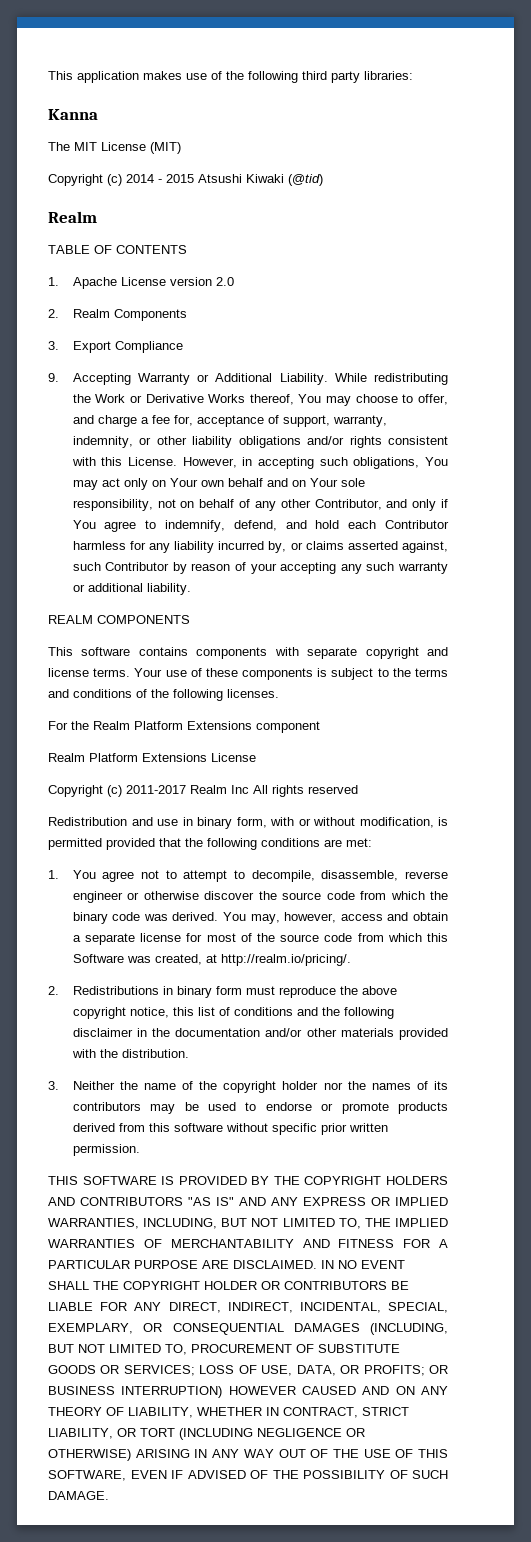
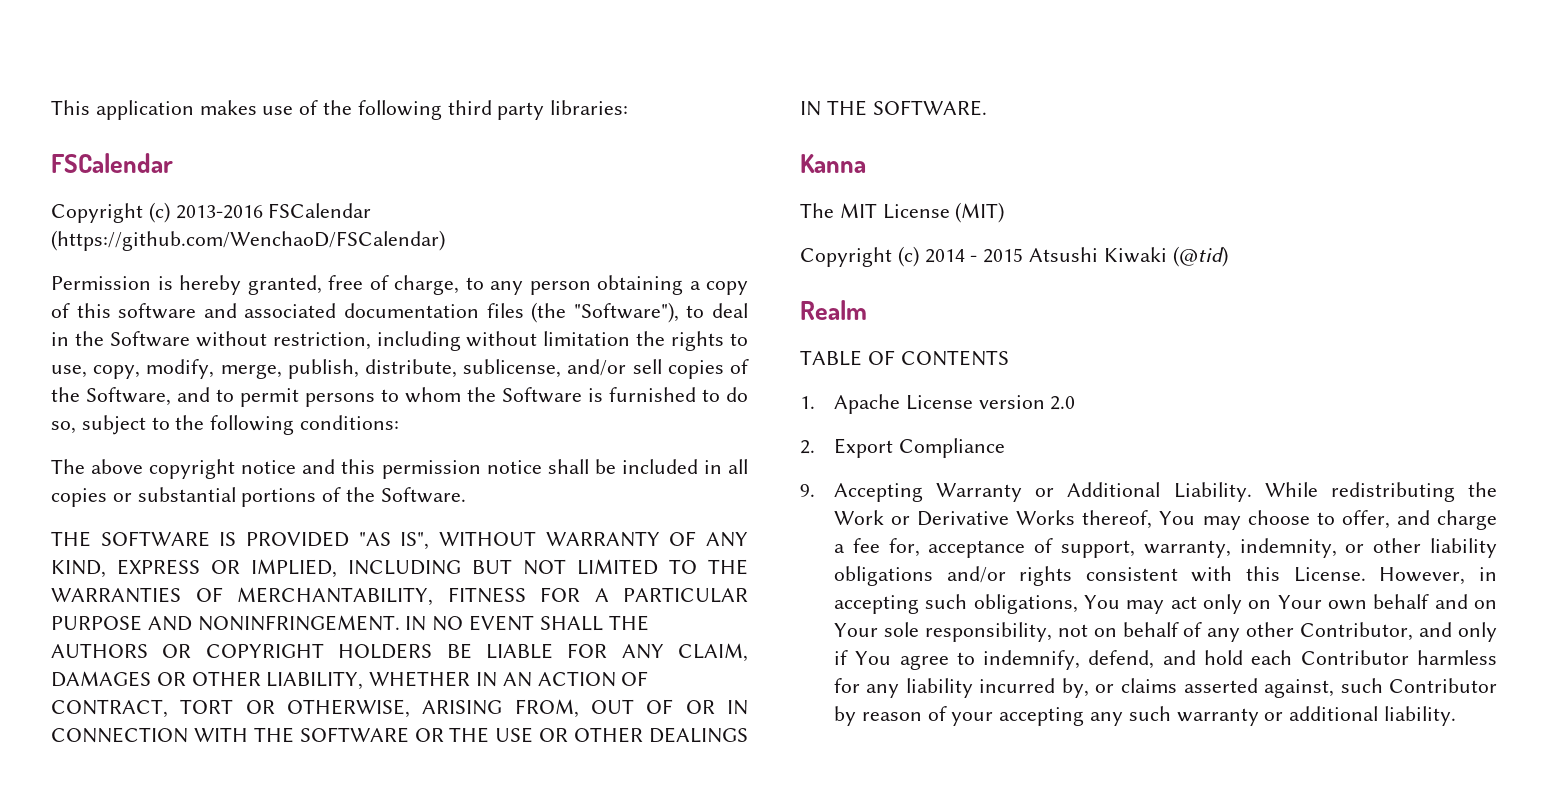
  This application makes use of the following third party libraries:
+ FSCalendar
+ Copyright (c) 2013-2016 FSCalendar (https://github.com/WenchaoD/FSCalendar)
+ Permission is hereby granted, free of charge, to any person obtaining a copy of this software and associated documentation files (the "Software"), to deal in the Software without restriction, including without limitation the rights to use, copy, modify, merge, publish, distribute, sublicense, and/or sell copies of the Software, and to permit persons to whom the Software is furnished to do so, subject to the following conditions:
+ The above copyright notice and this permission notice shall be included in all copies or substantial portions of the Software.
+ THE SOFTWARE IS PROVIDED "AS IS", WITHOUT WARRANTY OF ANY KIND, EXPRESS OR IMPLIED, INCLUDING BUT NOT LIMITED TO THE WARRANTIES OF MERCHANTABILITY, FITNESS FOR A PARTICULAR PURPOSE AND NONINFRINGEMENT. IN NO EVENT SHALL THE AUTHORS OR COPYRIGHT HOLDERS BE LIABLE FOR ANY CLAIM, DAMAGES OR OTHER LIABILITY, WHETHER IN AN ACTION OF CONTRACT, TORT OR OTHERWISE, ARISING FROM, OUT OF OR IN CONNECTION WITH THE SOFTWARE OR THE USE OR OTHER DEALINGS IN THE SOFTWARE.
- 2. Realm Components
- 3. Export Compliance
+ 2. Export Compliance
- REALM COMPONENTS
- This software contains components with separate copyright and license terms. Your use of these components is subject to the terms and conditions of the following licenses.
- For the Realm Platform Extensions component
- Realm Platform Extensions License
- Copyright (c) 2011-2017 Realm Inc All rights reserved
- Redistribution and use in binary form, with or without modification, is permitted provided that the following conditions are met:
- 1. You agree not to attempt to decompile, disassemble, reverse engineer or otherwise discover the source code from which the binary code was derived. You may, however, access and obtain a separate license for most of the source code from which this Software was created, at http://realm.io/pricing/.
- 2. Redistributions in binary form must reproduce the above copyright notice, this list of conditions and the following disclaimer in the documentation and/or other materials provided with the distribution.
- 3. Neither the name of the copyright holder nor the names of its contributors may be used to endorse or promote products derived from this software without specific prior written permission.
- THIS SOFTWARE IS PROVIDED BY THE COPYRIGHT HOLDERS AND CONTRIBUTORS "AS IS" AND ANY EXPRESS OR IMPLIED WARRANTIES, INCLUDING, BUT NOT LIMITED TO, THE IMPLIED WARRANTIES OF MERCHANTABILITY AND FITNESS FOR A PARTICULAR PURPOSE ARE DISCLAIMED. IN NO EVENT SHALL THE COPYRIGHT HOLDER OR CONTRIBUTORS BE LIABLE FOR ANY DIRECT, INDIRECT, INCIDENTAL, SPECIAL, EXEMPLARY, OR CONSEQUENTIAL DAMAGES (INCLUDING, BUT NOT LIMITED TO, PROCUREMENT OF SUBSTITUTE GOODS OR SERVICES; LOSS OF USE, DATA, OR PROFITS; OR BUSINESS INTERRUPTION) HOWEVER CAUSED AND ON ANY THEORY OF LIABILITY, WHETHER IN CONTRACT, STRICT LIABILITY, OR TORT (INCLUDING NEGLIGENCE OR OTHERWISE) ARISING IN ANY WAY OUT OF THE USE OF THIS SOFTWARE, EVEN IF ADVISED OF THE POSSIBILITY OF SUCH DAMAGE.

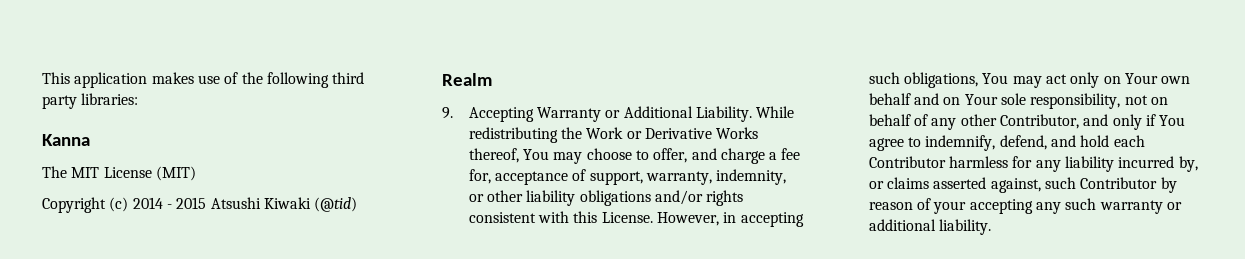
  This application makes use of the following third party libraries:
- FSCalendar
- Copyright (c) 2013-2016 FSCalendar (https://github.com/WenchaoD/FSCalendar)
- Permission is hereby granted, free of charge, to any person obtaining a copy of this software and associated documentation files (the "Software"), to deal in the Software without restriction, including without limitation the rights to use, copy, modify, merge, publish, distribute, sublicense, and/or sell copies of the Software, and to permit persons to whom the Software is furnished to do so, subject to the following conditions:
- The above copyright notice and this permission notice shall be included in all copies or substantial portions of the Software.
- THE SOFTWARE IS PROVIDED "AS IS", WITHOUT WARRANTY OF ANY KIND, EXPRESS OR IMPLIED, INCLUDING BUT NOT LIMITED TO THE WARRANTIES OF MERCHANTABILITY, FITNESS FOR A PARTICULAR PURPOSE AND NONINFRINGEMENT. IN NO EVENT SHALL THE AUTHORS OR COPYRIGHT HOLDERS BE LIABLE FOR ANY CLAIM, DAMAGES OR OTHER LIABILITY, WHETHER IN AN ACTION OF CONTRACT, TORT OR OTHERWISE, ARISING FROM, OUT OF OR IN CONNECTION WITH THE SOFTWARE OR THE USE OR OTHER DEALINGS IN THE SOFTWARE.
- TABLE OF CONTENTS
- 1. Apache License version 2.0
- 2. Export Compliance

